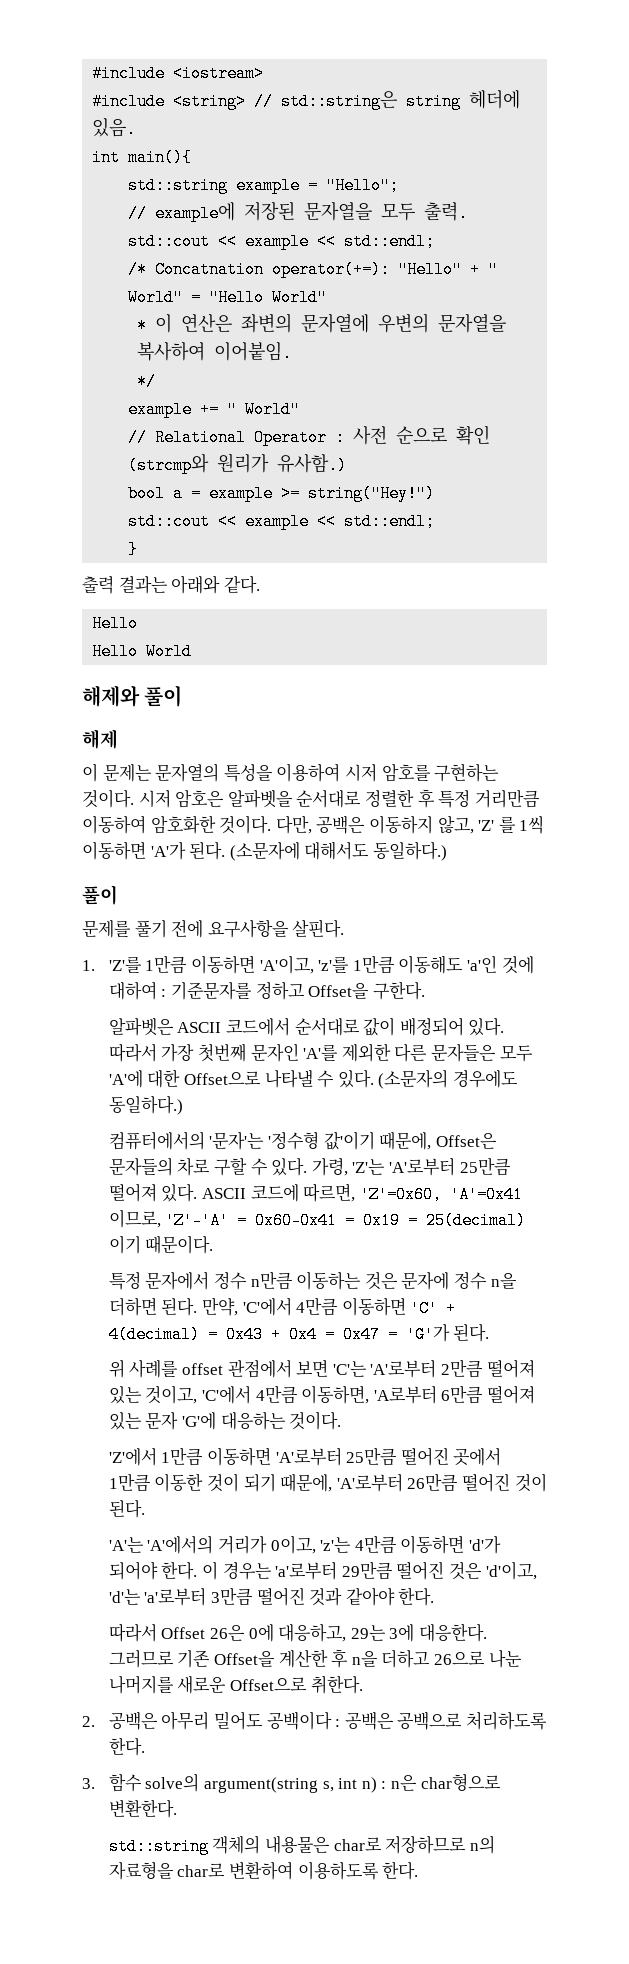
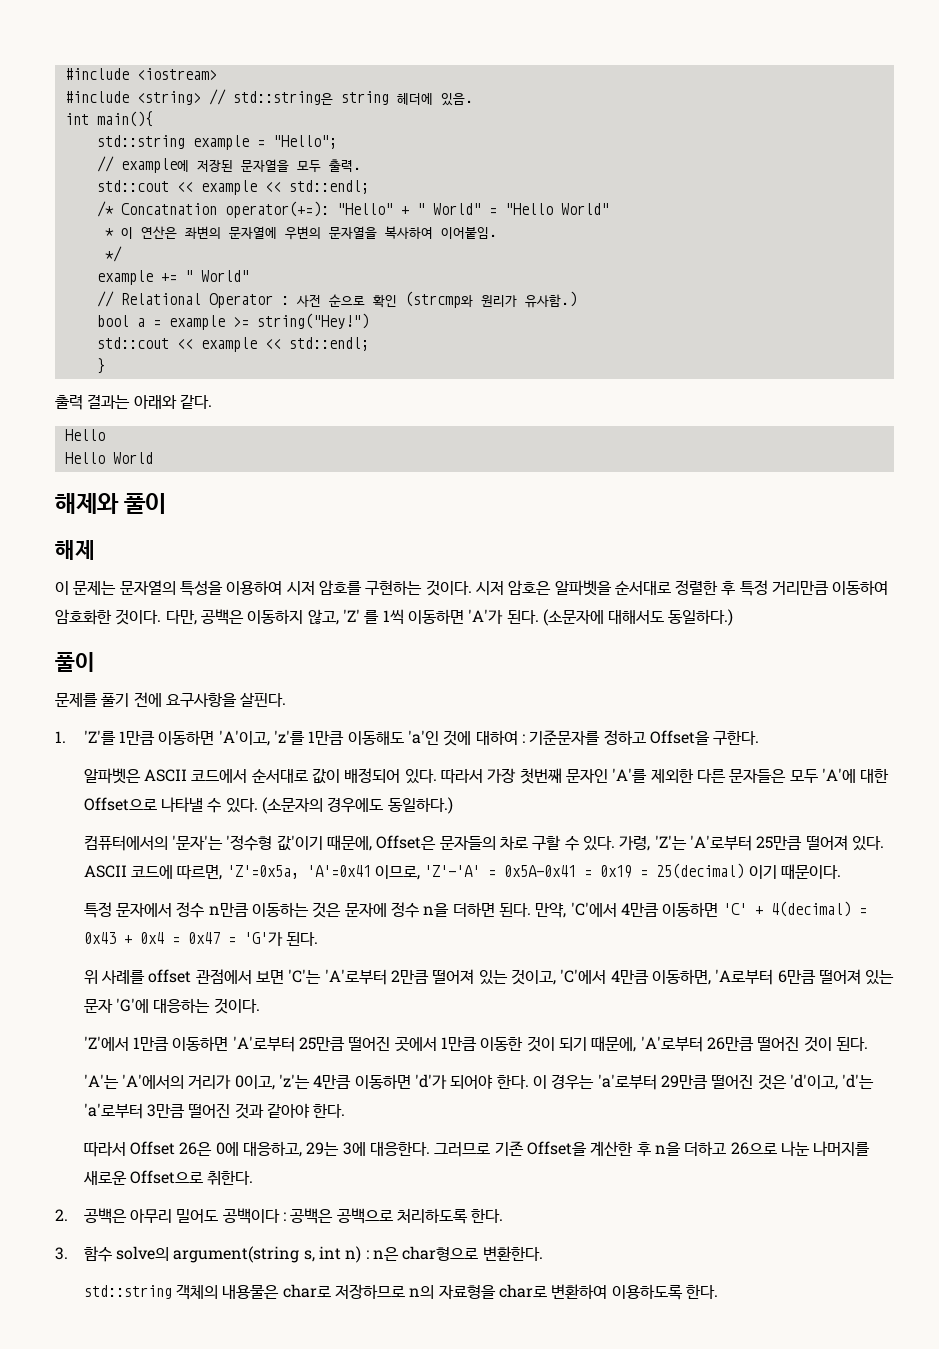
- ASCII 코드에 따르면, 'Z'=0x60, 'A'=0x41 이므로, 'Z'-'A' = 0x60-0x41 = 0x19 = 25(decimal) 이기 때문이다.
+ ASCII 코드에 따르면, 'Z'=0x5a, 'A'=0x41 이므로, 'Z'-'A' = 0x5A-0x41 = 0x19 = 25(decimal) 이기 때문이다.

